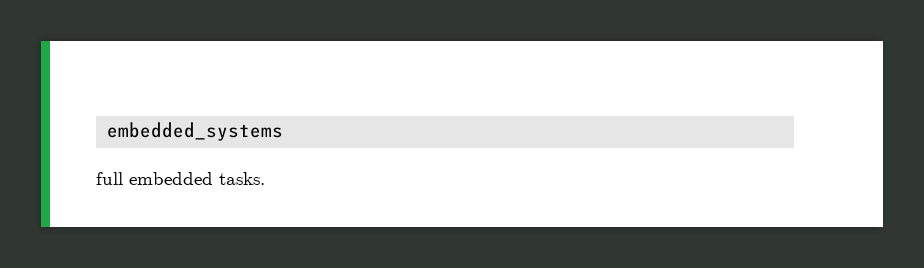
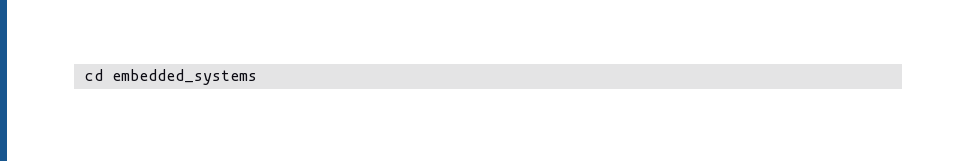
- embedded_systems
+ cd embedded_systems
- full embedded tasks.

